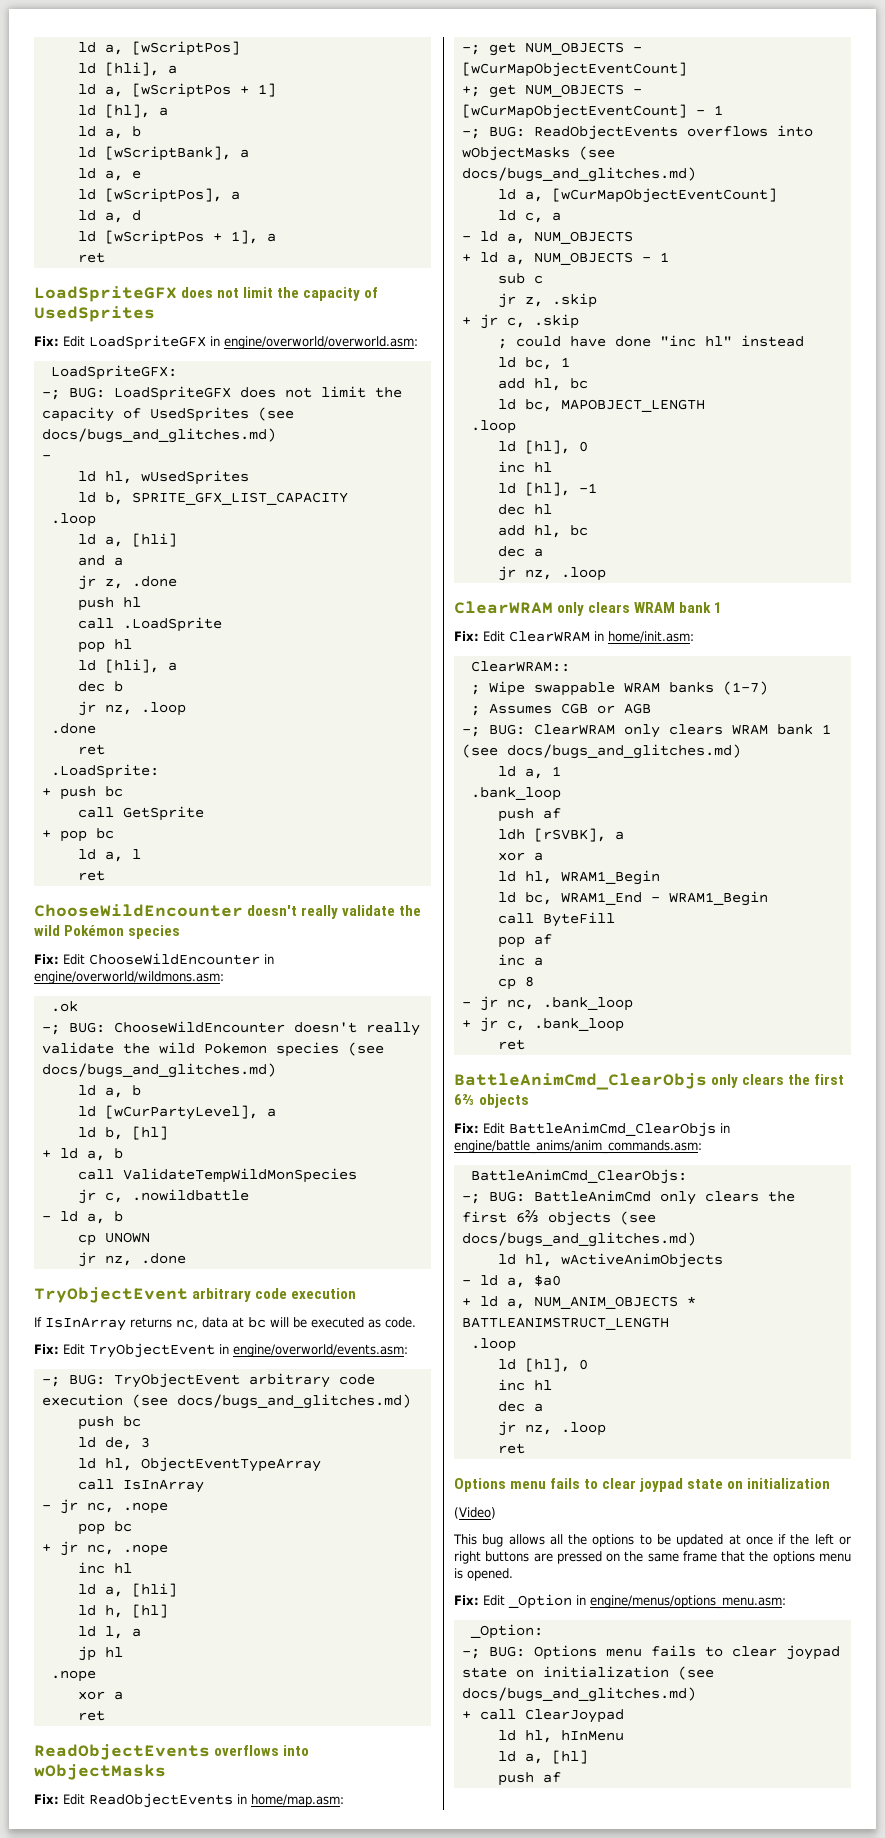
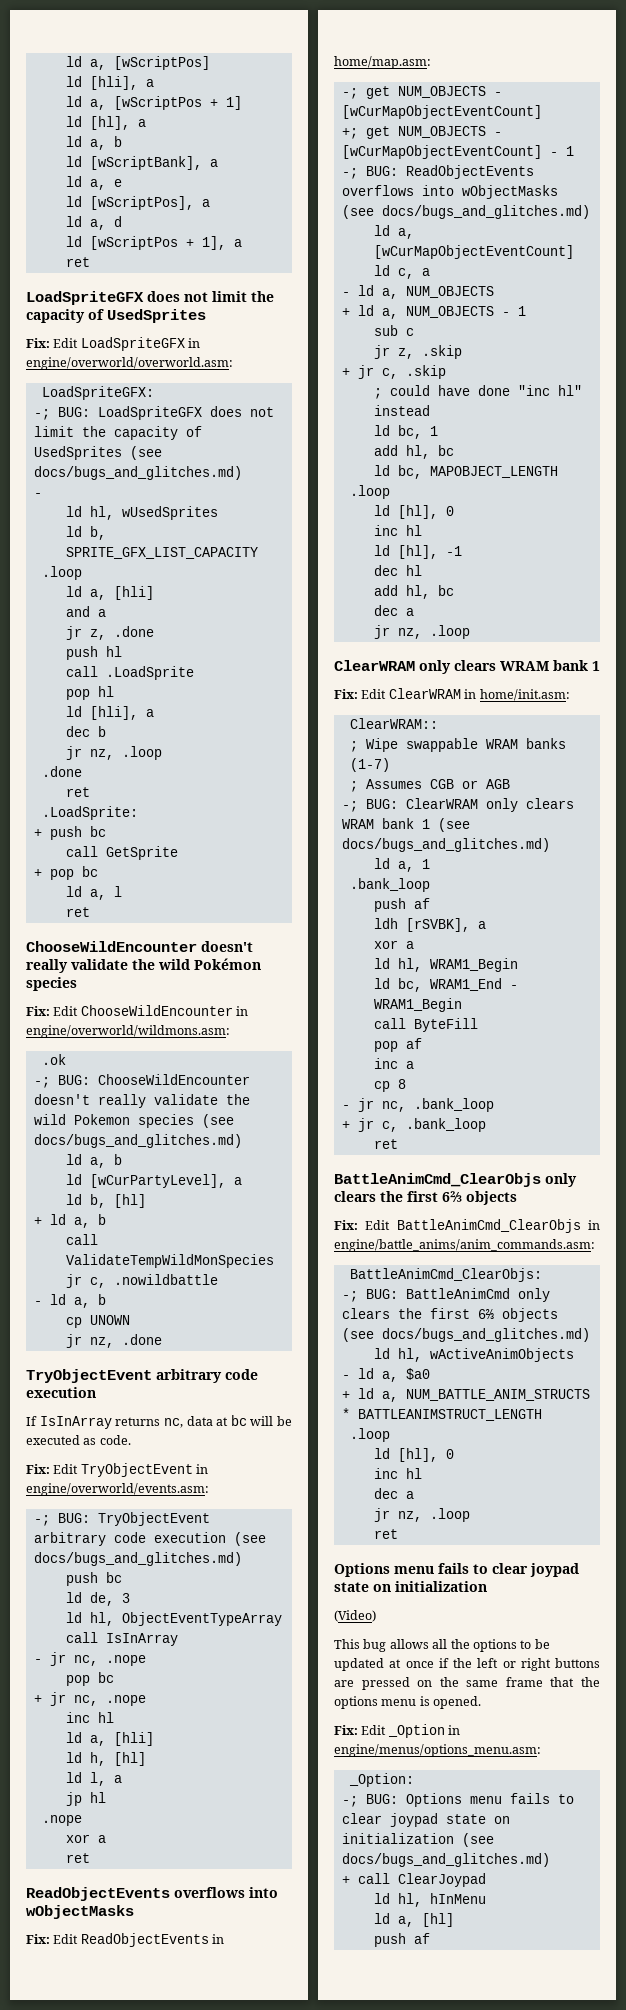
- + ld a, NUM_ANIM_OBJECTS * BATTLEANIMSTRUCT_LENGTH
+ + ld a, NUM_BATTLE_ANIM_STRUCTS * BATTLEANIMSTRUCT_LENGTH

